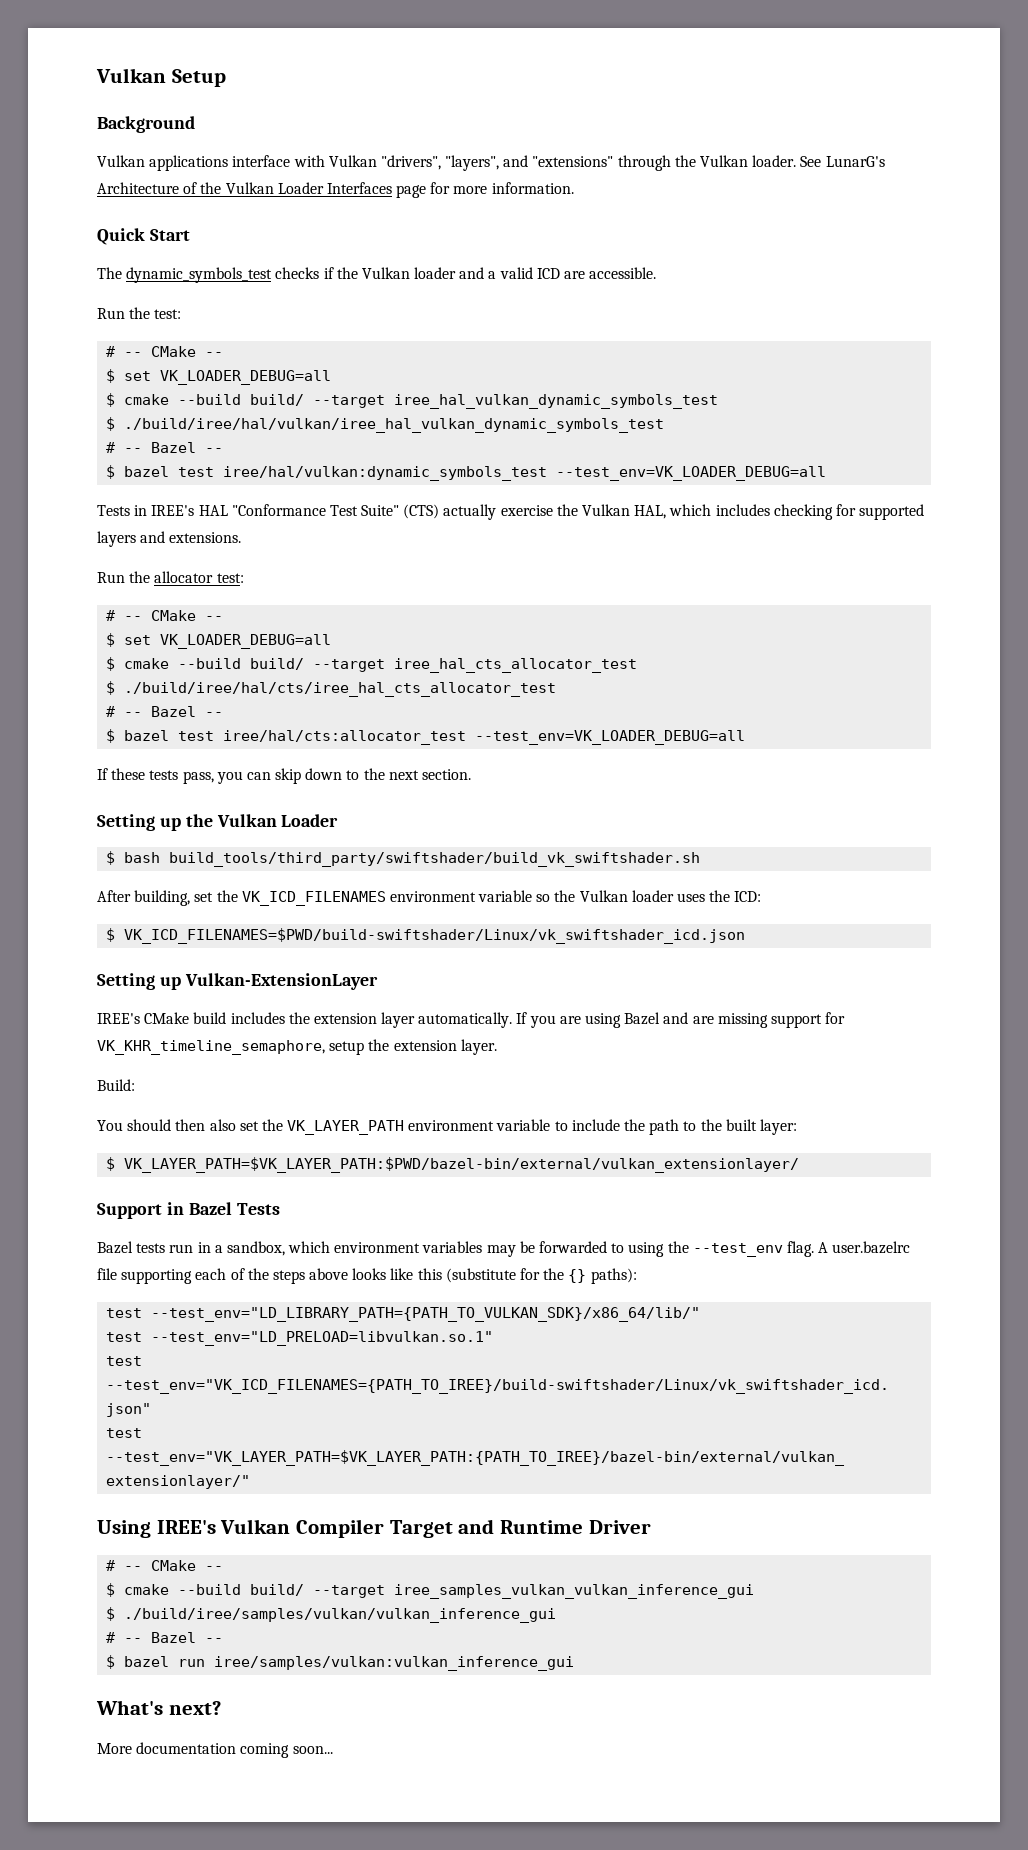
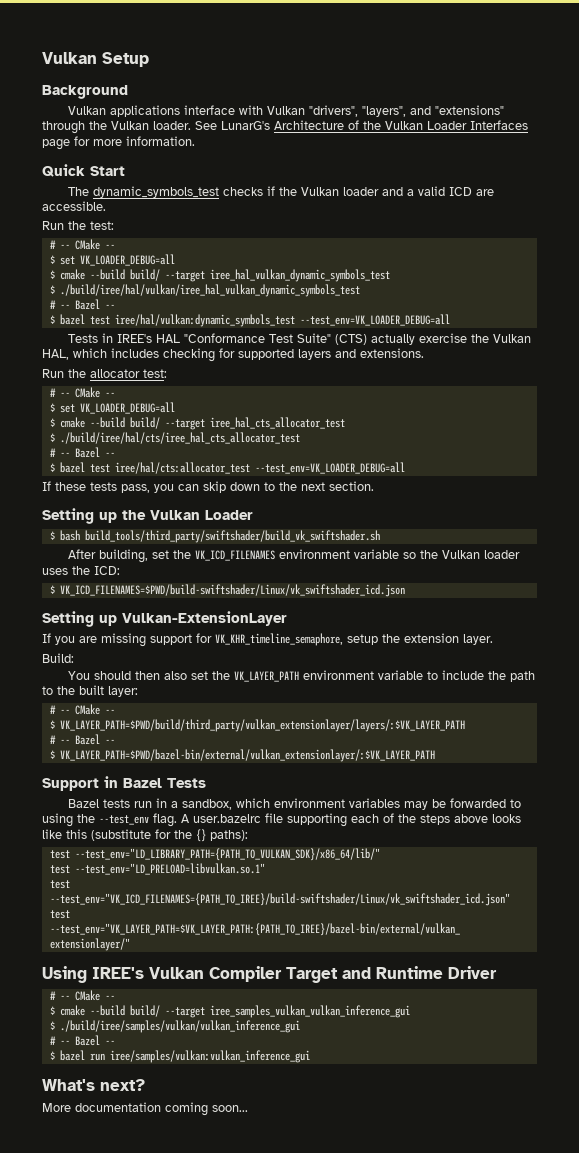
- IREE's CMake build includes the extension layer automatically. If you are using Bazel and are missing support for VK_KHR_timeline_semaphore, setup the extension layer.
+ If you are missing support for VK_KHR_timeline_semaphore, setup the extension layer.
  You should then also set the VK_LAYER_PATH environment variable to include the path to the built layer:
- $ VK_LAYER_PATH=$VK_LAYER_PATH:$PWD/bazel-bin/external/vulkan_extensionlayer/
+ # -- CMake --
+ $ VK_LAYER_PATH=$PWD/build/third_party/vulkan_extensionlayer/layers/:$VK_LAYER_PATH
+ # -- Bazel --
+ $ VK_LAYER_PATH=$PWD/bazel-bin/external/vulkan_extensionlayer/:$VK_LAYER_PATH

